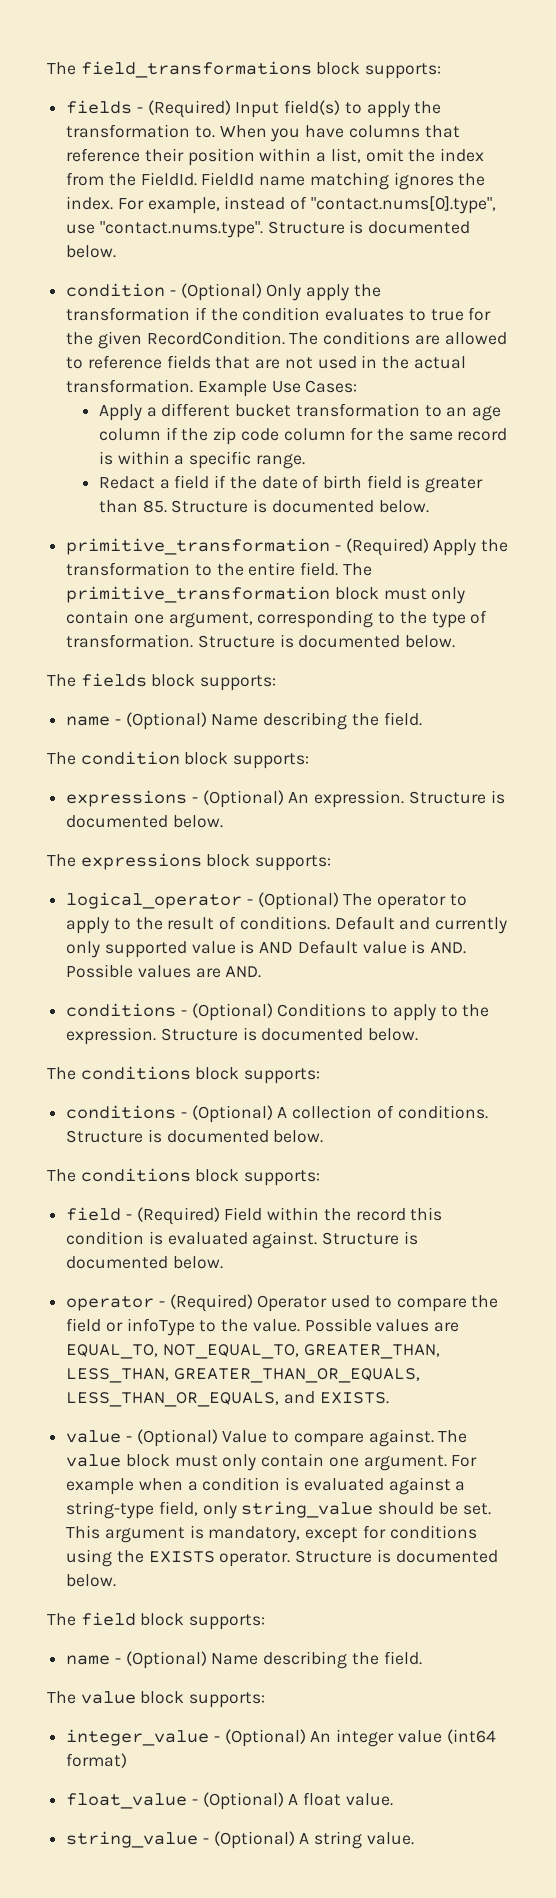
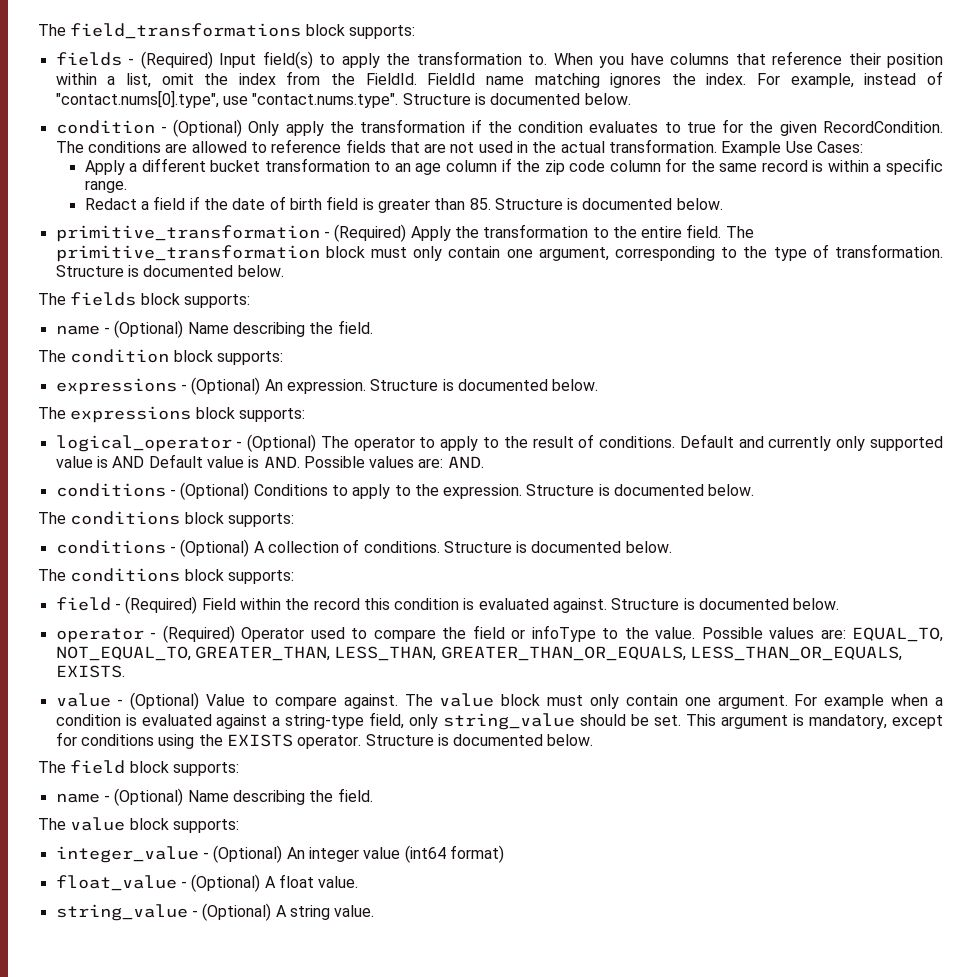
- Default and currently only supported value is AND Default value is AND. Possible values are AND.
+ Default and currently only supported value is AND Default value is AND. Possible values are: AND.
- Possible values are EQUAL_TO, NOT_EQUAL_TO, GREATER_THAN, LESS_THAN, GREATER_THAN_OR_EQUALS, LESS_THAN_OR_EQUALS, and EXISTS.
+ Possible values are: EQUAL_TO, NOT_EQUAL_TO, GREATER_THAN, LESS_THAN, GREATER_THAN_OR_EQUALS, LESS_THAN_OR_EQUALS, EXISTS.

